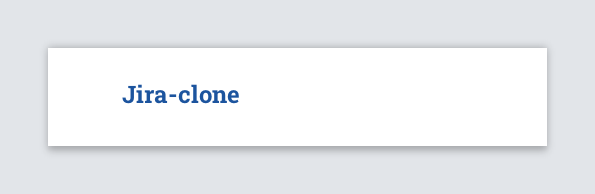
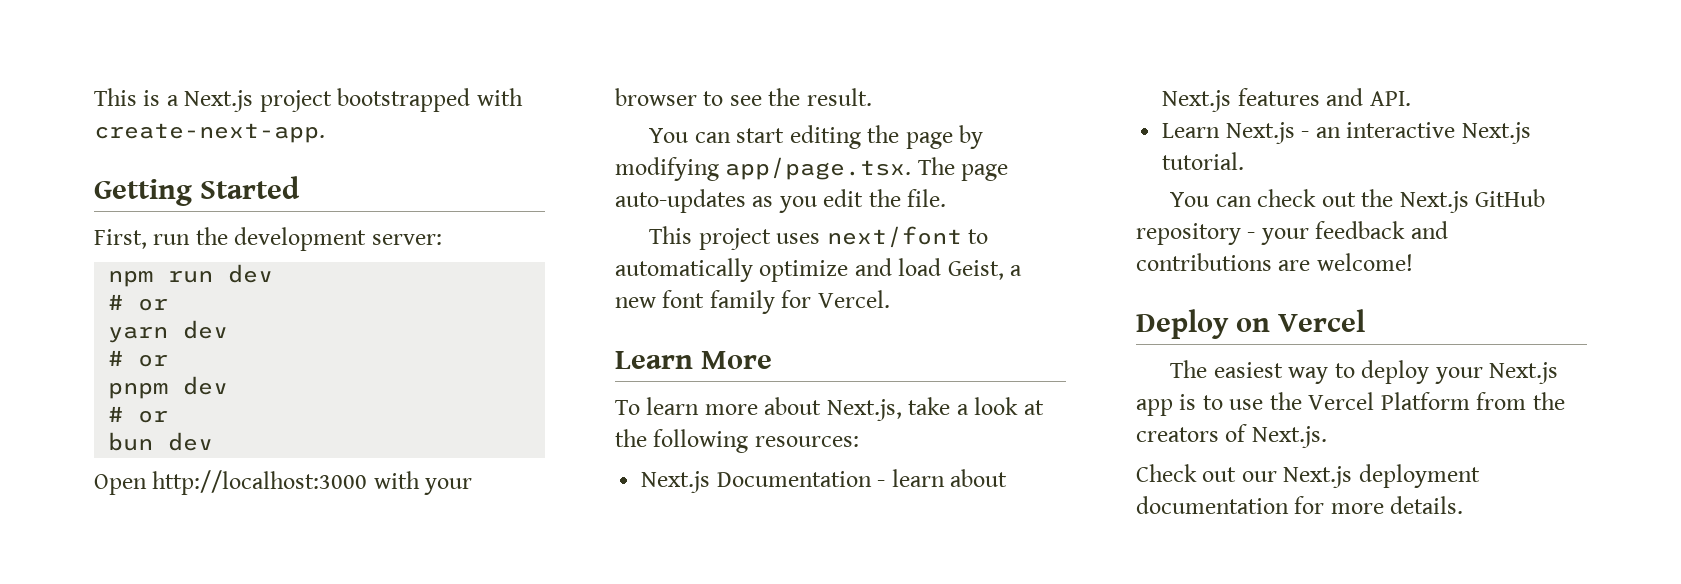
- Jira-clone
+ This is a Next.js project bootstrapped with create-next-app.
+ Getting Started
+ First, run the development server:
+ npm run dev
+ # or
+ yarn dev
+ # or
+ pnpm dev
+ # or
+ bun dev
+ Open http://localhost:3000 with your browser to see the result.
+ You can start editing the page by modifying app/page.tsx. The page auto-updates as you edit the file.
+ This project uses next/font to automatically optimize and load Geist, a new font family for Vercel.
+ Learn More
+ To learn more about Next.js, take a look at the following resources:
+ Next.js Documentation - learn about Next.js features and API.
+ Learn Next.js - an interactive Next.js tutorial.
+ You can check out the Next.js GitHub repository - your feedback and contributions are welcome!
+ Deploy on Vercel
+ The easiest way to deploy your Next.js app is to use the Vercel Platform from the creators of Next.js.
+ Check out our Next.js deployment documentation for more details.

